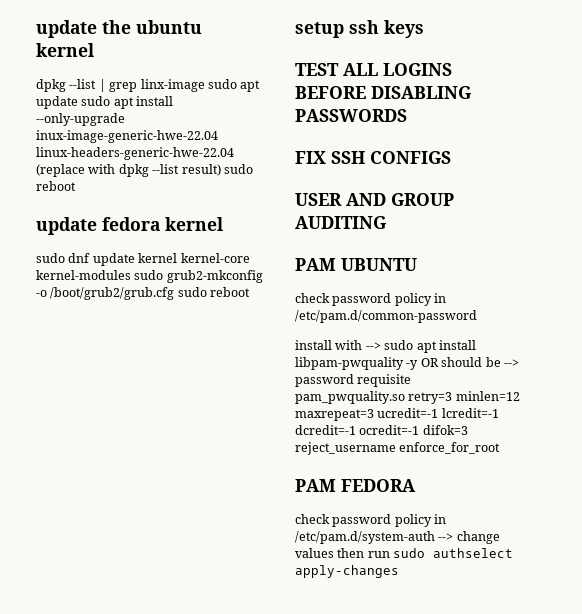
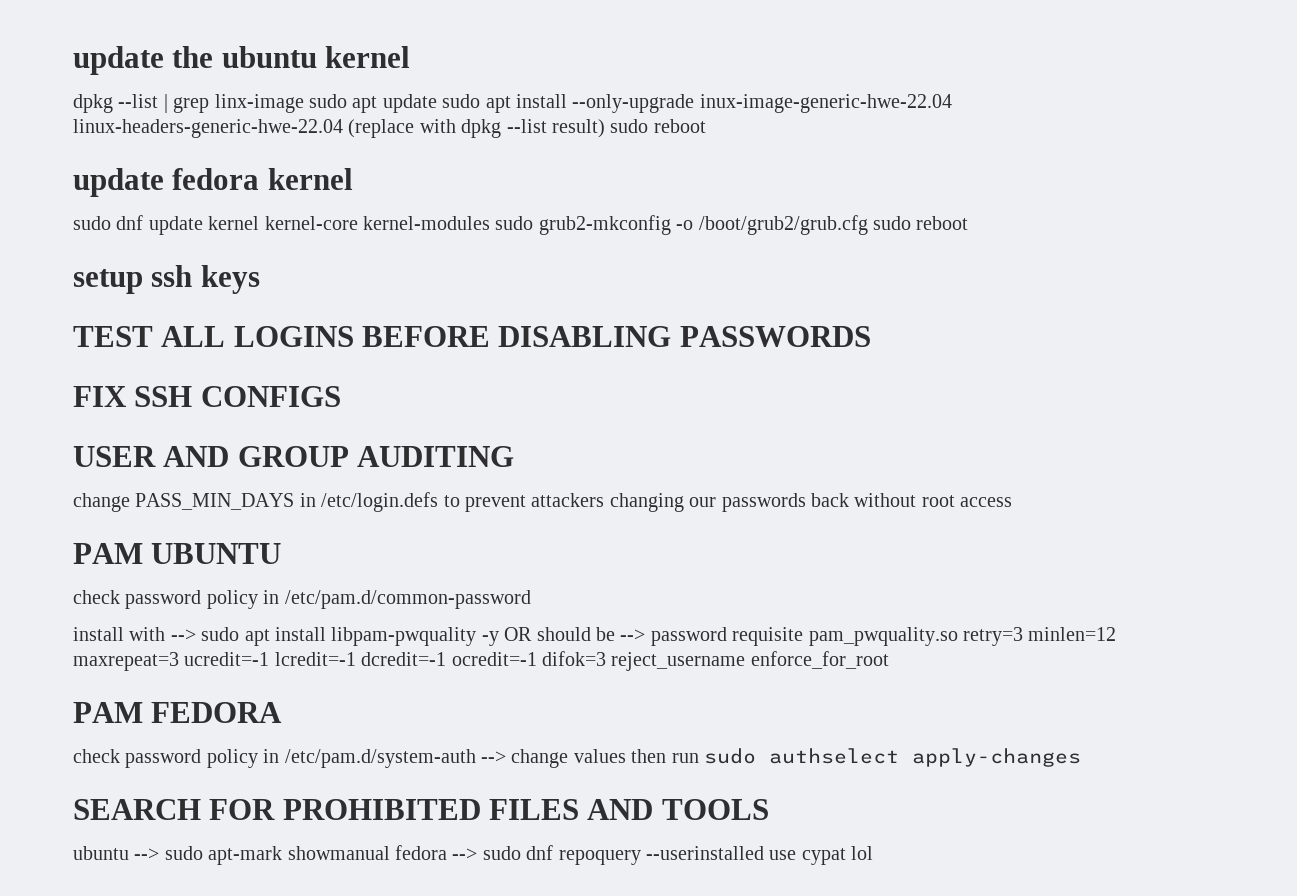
+ change PASS_MIN_DAYS in /etc/login.defs to prevent attackers changing our passwords back without root access
+ SEARCH FOR PROHIBITED FILES AND TOOLS
+ ubuntu --> sudo apt-mark showmanual fedora --> sudo dnf repoquery --userinstalled use cypat lol

